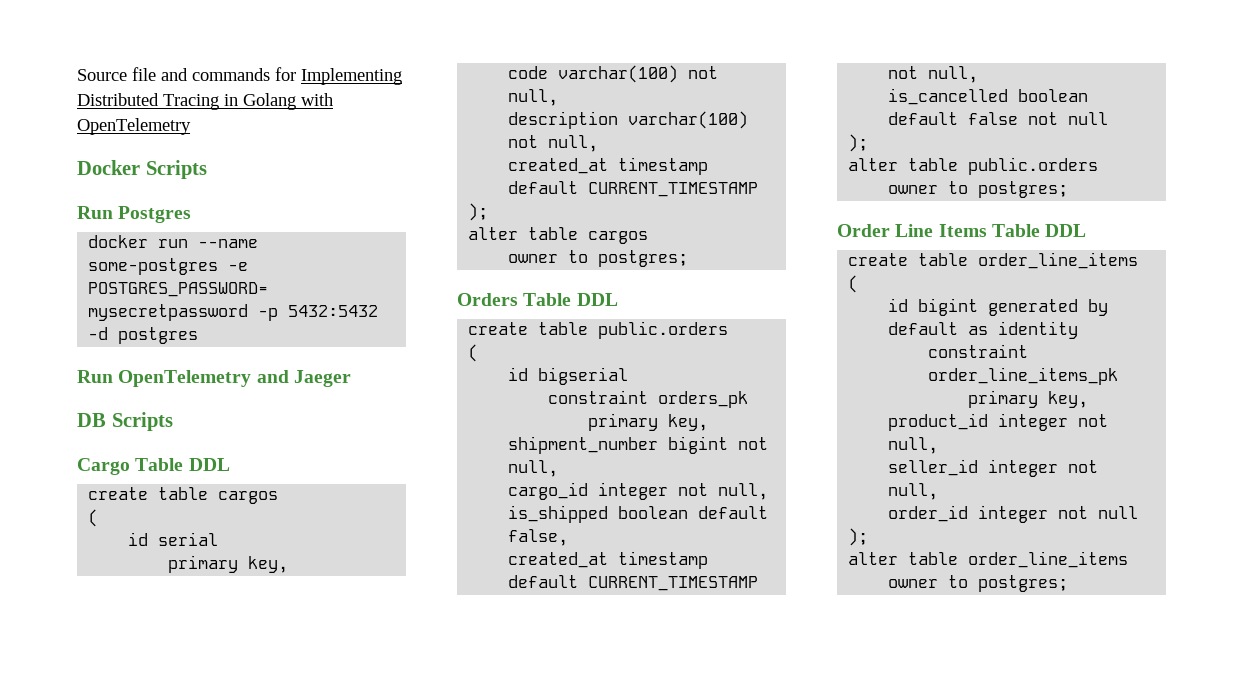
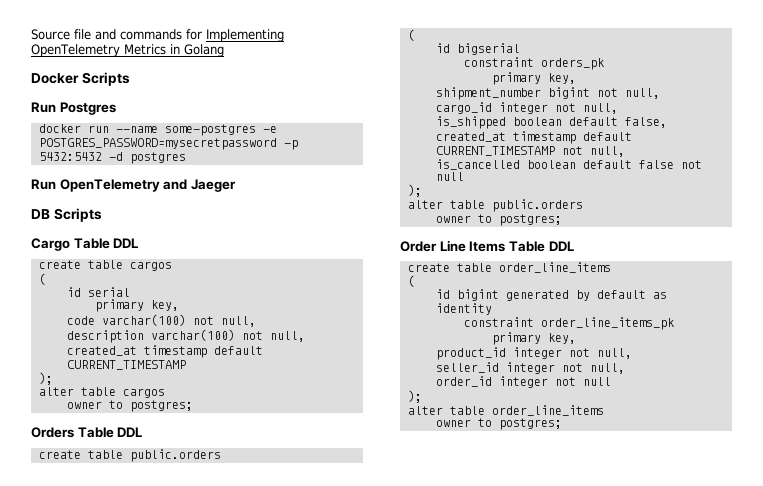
- Source file and commands for Implementing Distributed Tracing in Golang with OpenTelemetry
+ Source file and commands for Implementing OpenTelemetry Metrics in Golang

